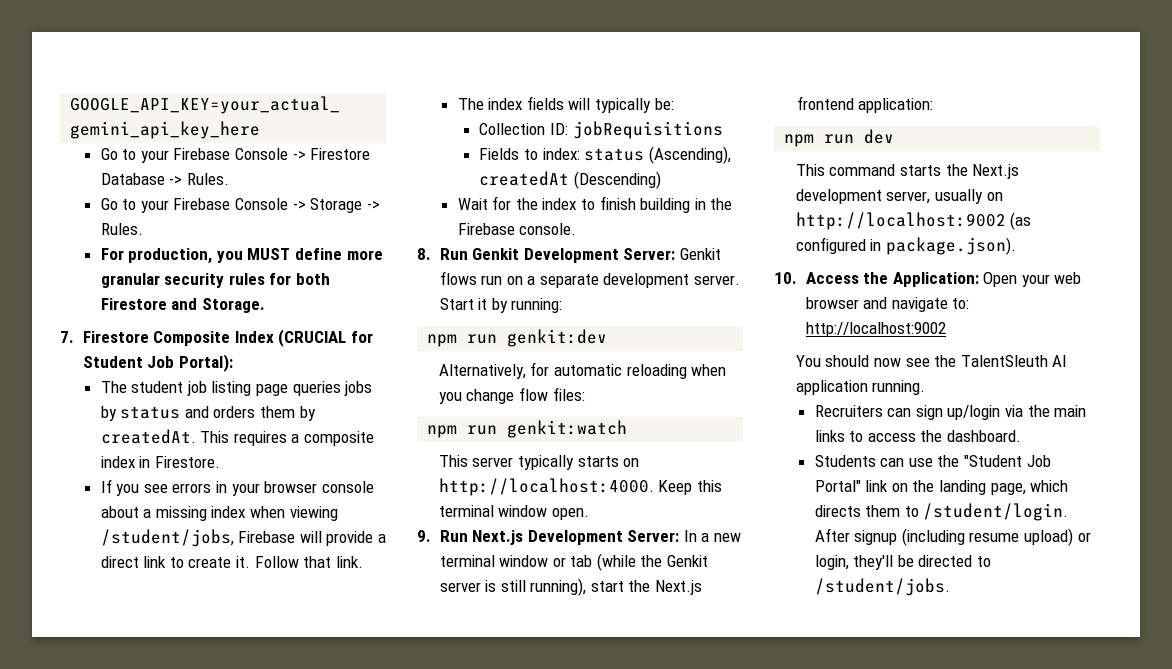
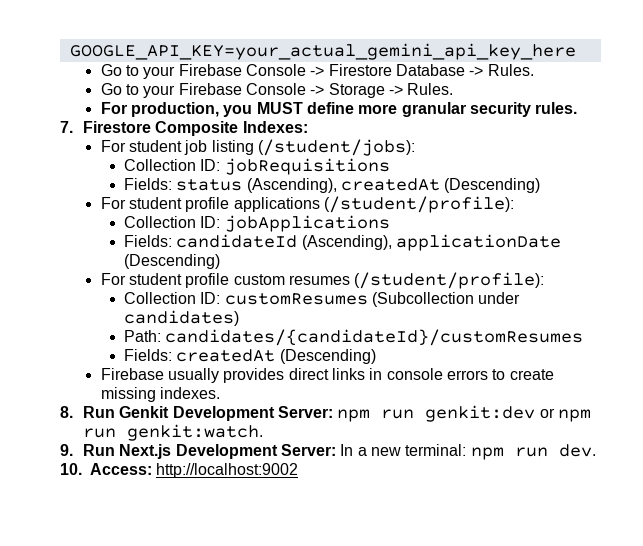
- For production, you MUST define more granular security rules for both Firestore and Storage.
- 7. Firestore Composite Index (CRUCIAL for Student Job Portal):
- The student job listing page queries jobs by status and orders them by createdAt. This requires a composite index in Firestore.
- If you see errors in your browser console about a missing index when viewing /student/jobs, Firebase will provide a direct link to create it. Follow that link.
- The index fields will typically be:
+ For production, you MUST define more granular security rules.
+ 7. Firestore Composite Indexes:
+ For student job listing (/student/jobs):
- Fields to index: status (Ascending), createdAt (Descending)
+ Fields: status (Ascending), createdAt (Descending)
- Wait for the index to finish building in the Firebase console.
+ For student profile applications (/student/profile):
+ Collection ID: jobApplications
+ Fields: candidateId (Ascending), applicationDate (Descending)
+ For student profile custom resumes (/student/profile):
+ Collection ID: customResumes (Subcollection under candidates)
+ Path: candidates/{candidateId}/customResumes
+ Fields: createdAt (Descending)
+ Firebase usually provides direct links in console errors to create missing indexes.
- 8. Run Genkit Development Server: Genkit flows run on a separate development server. Start it by running:
- npm run genkit:dev
- Alternatively, for automatic reloading when you change flow files:
- npm run genkit:watch
- This server typically starts on http://localhost:4000. Keep this terminal window open.
+ 8. Run Genkit Development Server: npm run genkit:dev or npm run genkit:watch.
- 9. Run Next.js Development Server: In a new terminal window or tab (while the Genkit server is still running), start the Next.js frontend application:
- npm run dev
- This command starts the Next.js development server, usually on http://localhost:9002 (as configured in package.json).
- 10. Access the Application: Open your web browser and navigate to: http://localhost:9002
- You should now see the TalentSleuth AI application running.
- Recruiters can sign up/login via the main links to access the dashboard.
- Students can use the "Student Job Portal" link on the landing page, which directs them to /student/login. After signup (including resume upload) or login, they'll be directed to /student/jobs.
+ 9. Run Next.js Development Server: In a new terminal: npm run dev.
+ 10. Access: http://localhost:9002

